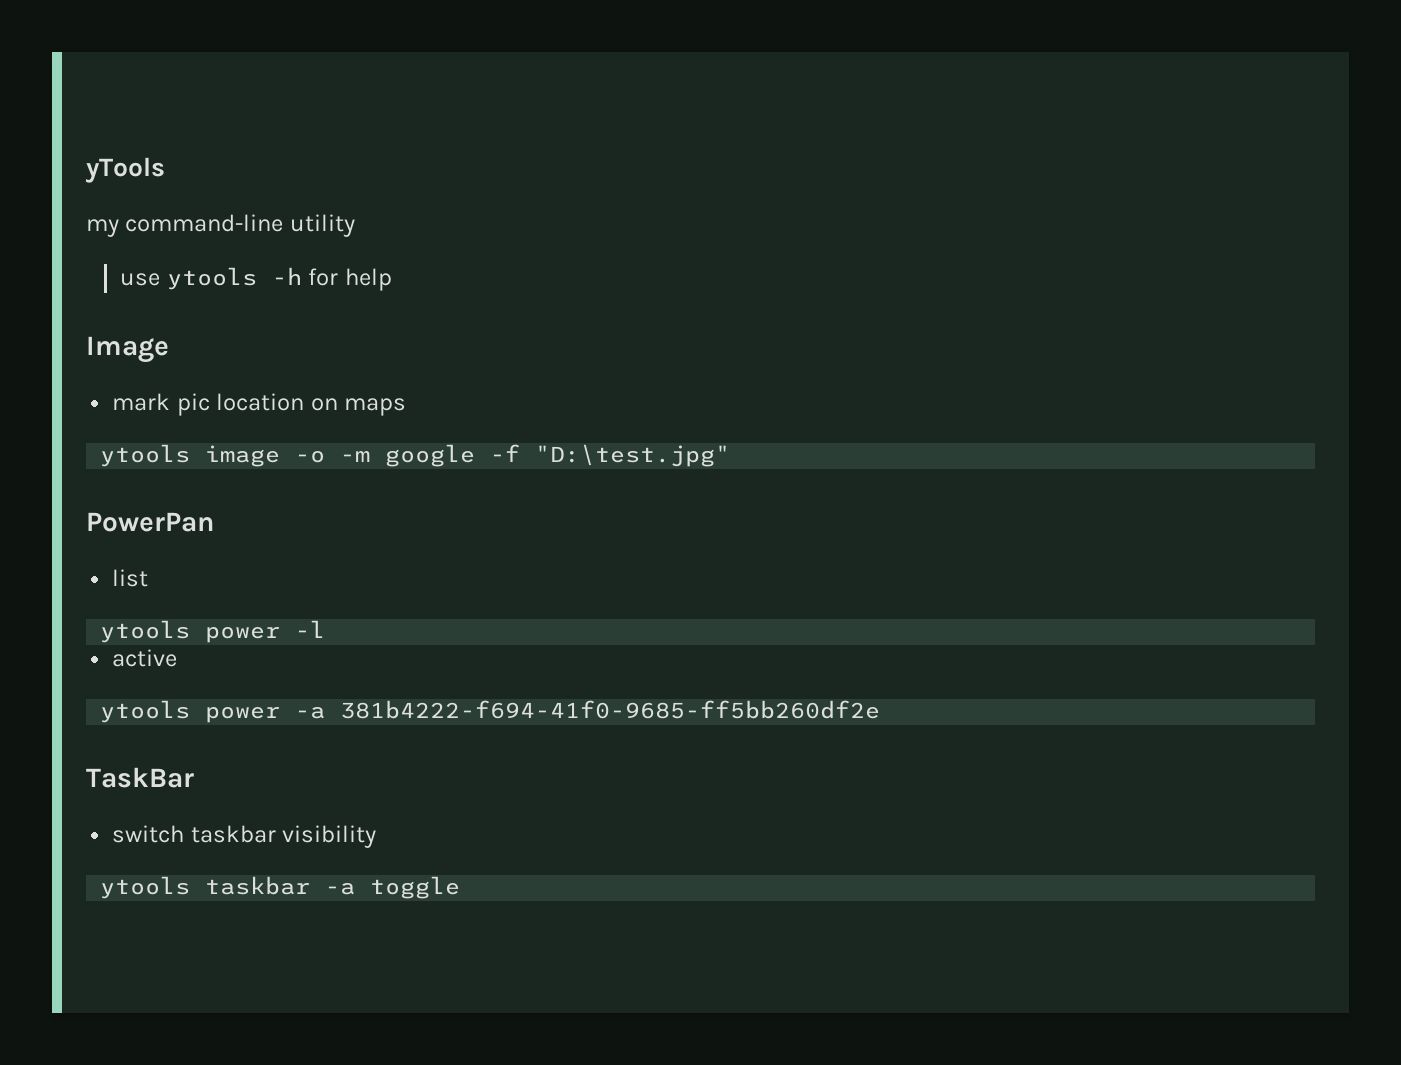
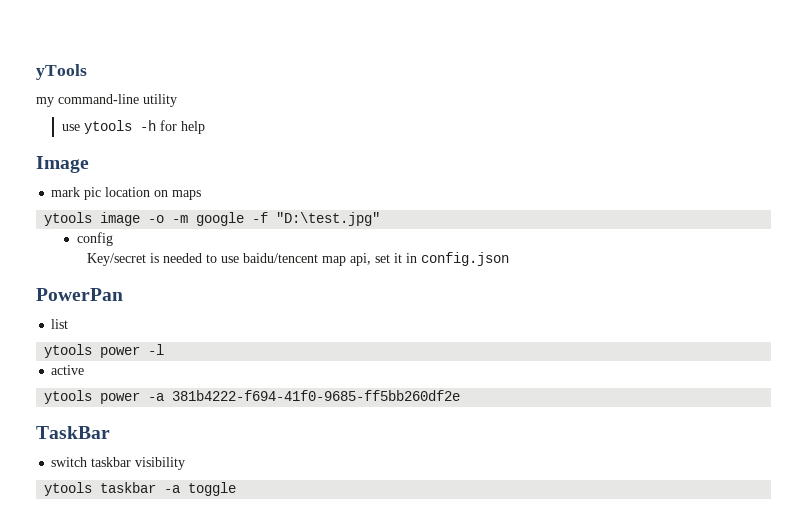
+ config
+ Key/secret is needed to use baidu/tencent map api, set it in config.json

